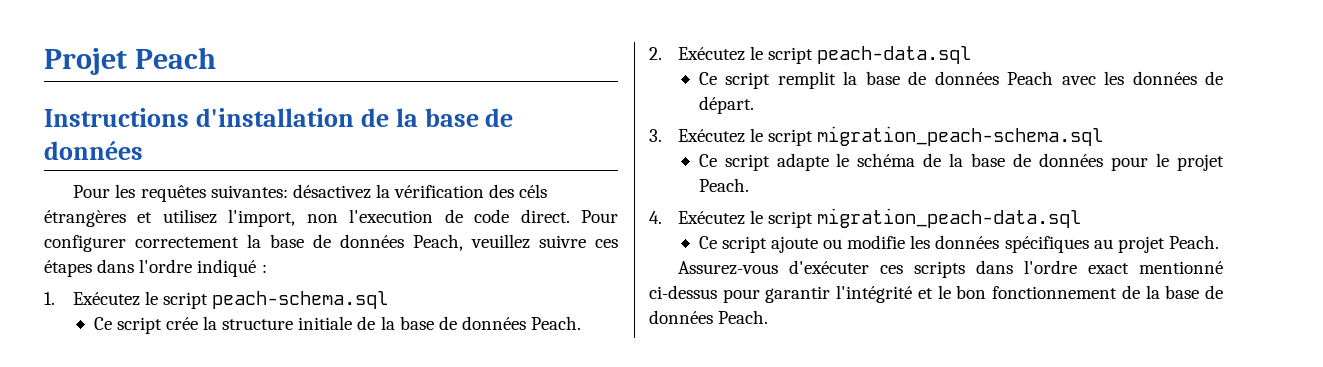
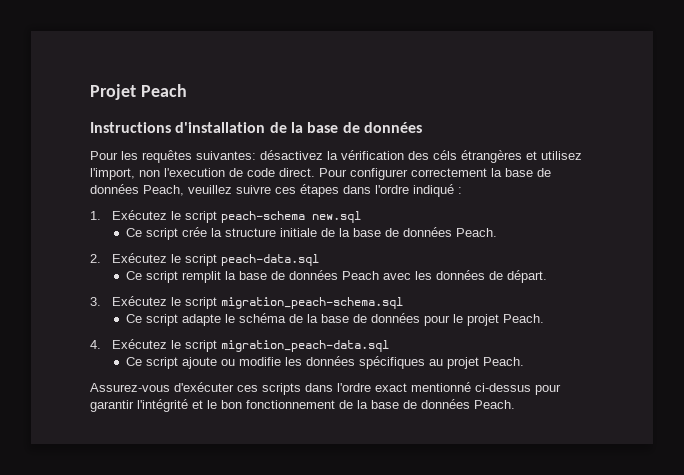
- 1. Exécutez le script peach-schema.sql
+ 1. Exécutez le script peach-schema new.sql

